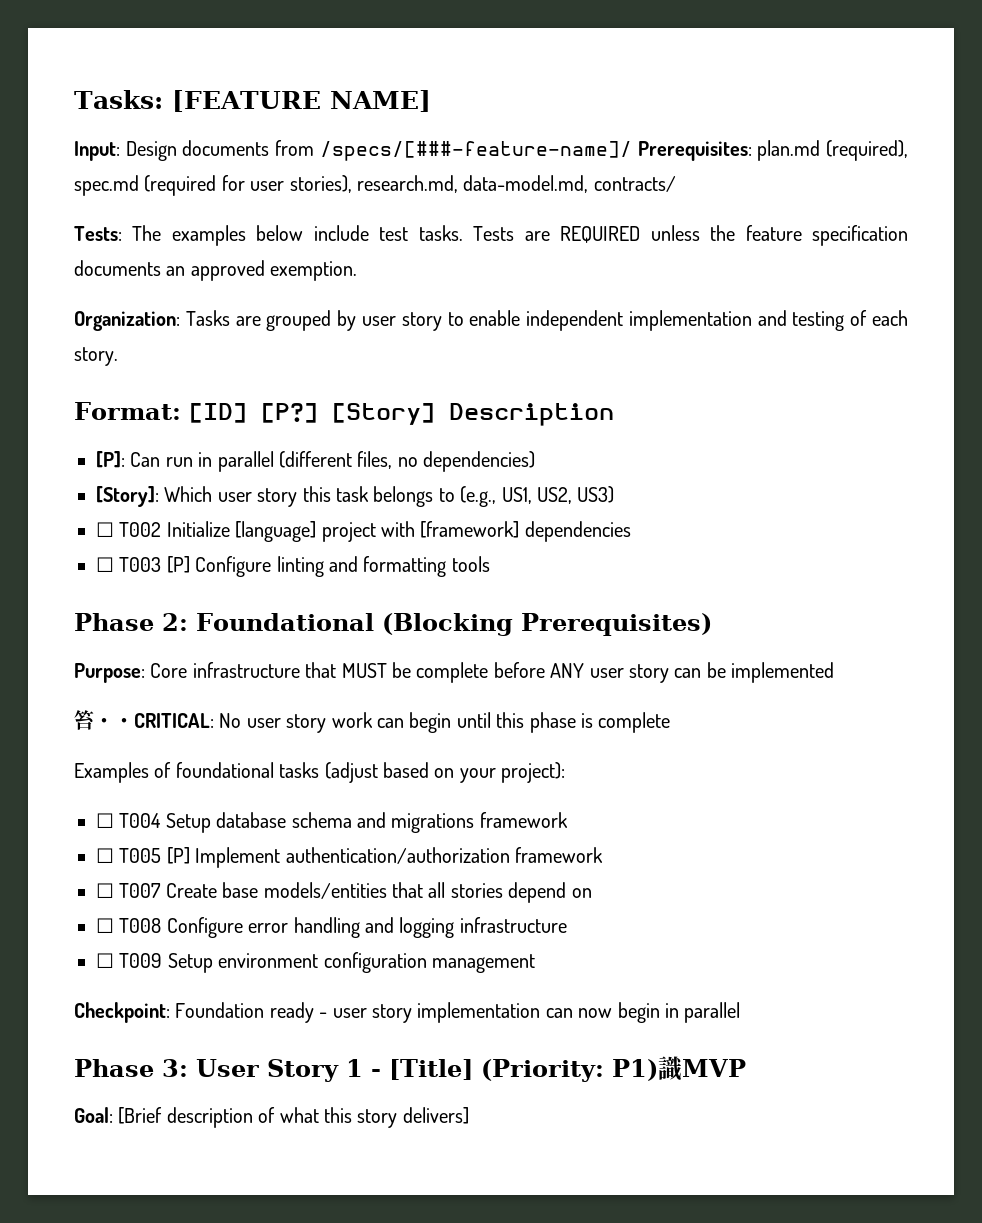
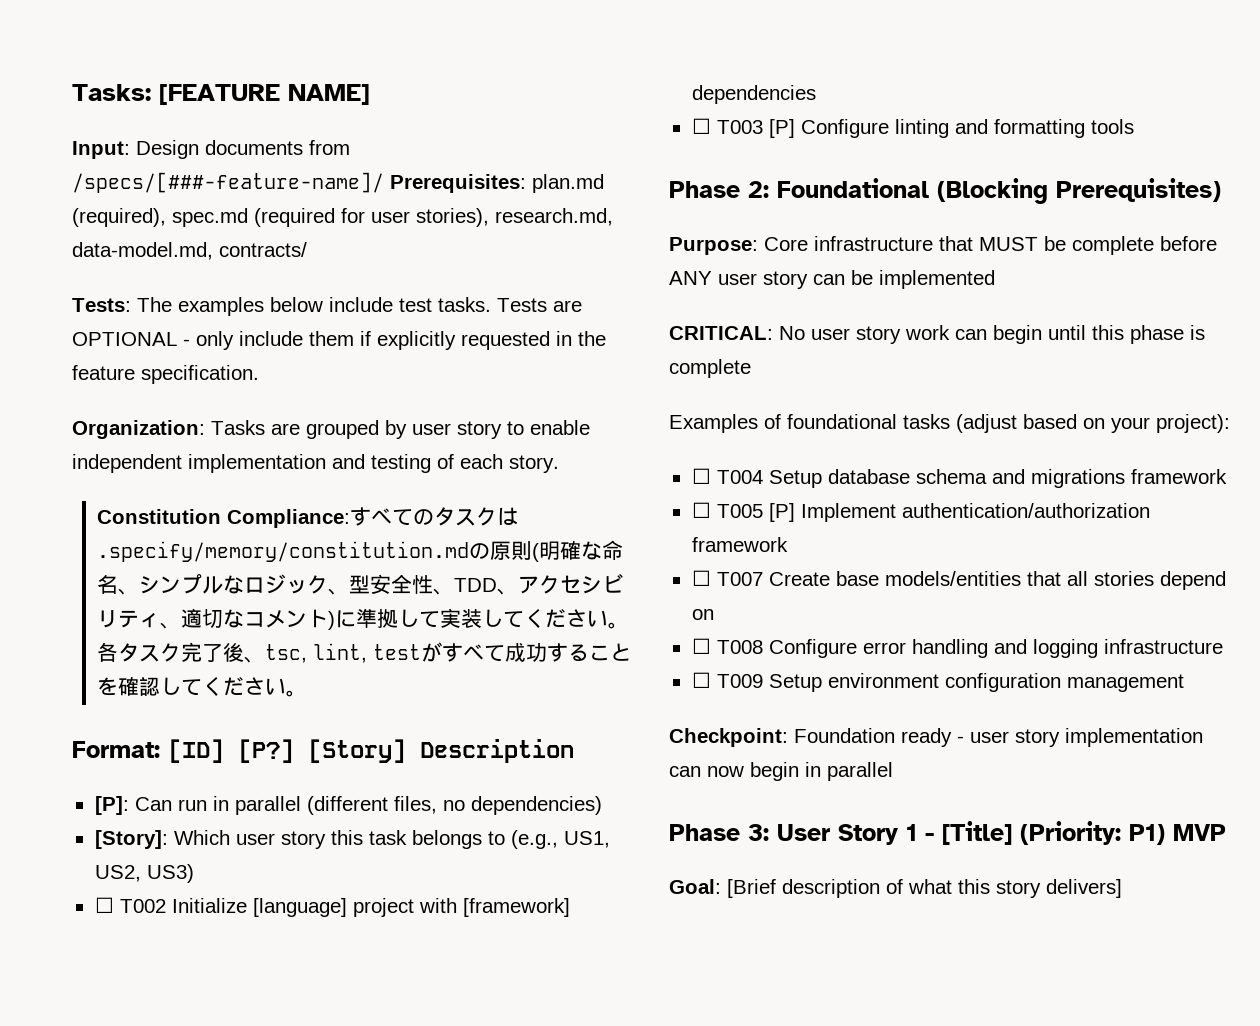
- Tests are REQUIRED unless the feature specification documents an approved exemption.
+ Tests are OPTIONAL - only include them if explicitly requested in the feature specification.
+ Constitution Compliance:すべてのタスクは.specify/memory/constitution.mdの原則(明確な命名、シンプルなロジック、型安全性、TDD、アクセシビリティ、適切なコメント)に準拠して実装してください。各タスク完了後、tsc, lint, testがすべて成功することを確認してください。
- 笞・・CRITICAL: No user story work can begin until this phase is complete
+ CRITICAL: No user story work can begin until this phase is complete
- Phase 3: User Story 1 - [Title] (Priority: P1)識MVP
+ Phase 3: User Story 1 - [Title] (Priority: P1) MVP

